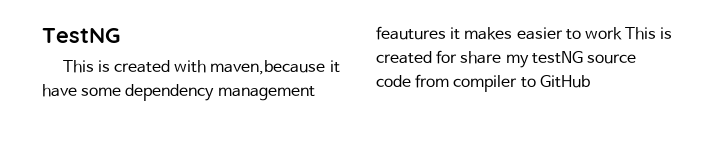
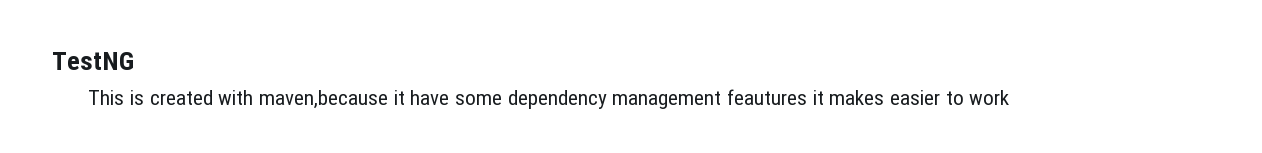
- This is created with maven,because it have some dependency management feautures it makes easier to work This is created for share my testNG source code from compiler to GitHub
+ This is created with maven,because it have some dependency management feautures it makes easier to work

